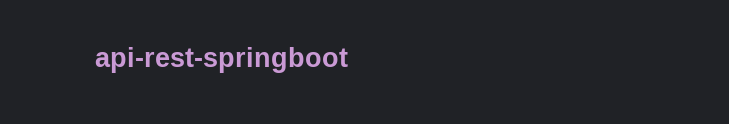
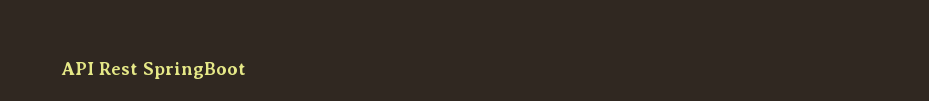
- api-rest-springboot
+ API Rest SpringBoot

